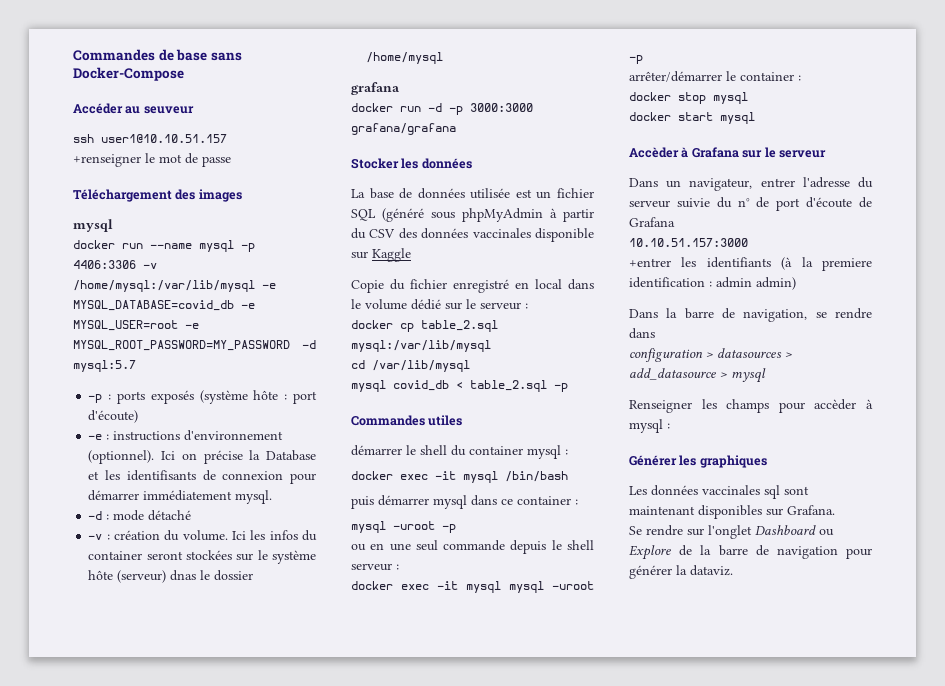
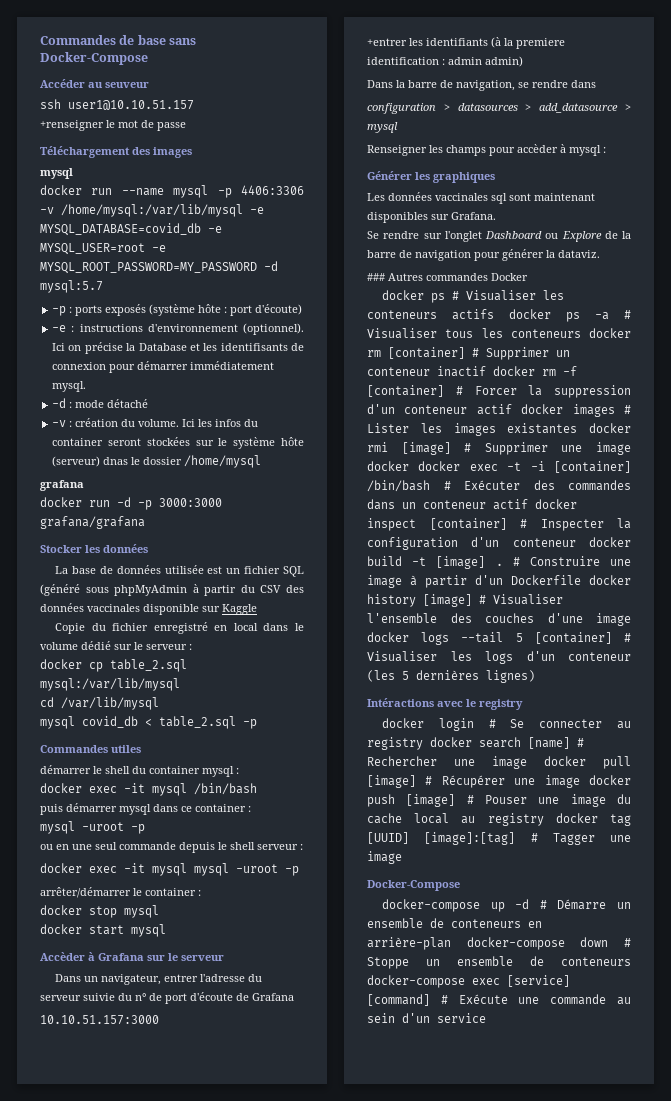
+ ### Autres commandes Docker
+ docker ps # Visualiser les conteneurs actifs docker ps -a # Visualiser tous les conteneurs docker rm [container] # Supprimer un conteneur inactif docker rm -f [container] # Forcer la suppression d'un conteneur actif docker images # Lister les images existantes docker rmi [image] # Supprimer une image docker docker exec -t -i [container] /bin/bash # Exécuter des commandes dans un conteneur actif docker inspect [container] # Inspecter la configuration d'un conteneur docker build -t [image] . # Construire une image à partir d'un Dockerfile docker history [image] # Visualiser l'ensemble des couches d'une image docker logs --tail 5 [container] # Visualiser les logs d'un conteneur (les 5 dernières lignes)
+ Intéractions avec le registry
+ docker login # Se connecter au registry docker search [name] # Rechercher une image docker pull [image] # Récupérer une image docker push [image] # Pouser une image du cache local au registry docker tag [UUID] [image]:[tag] # Tagger une image
+ Docker-Compose
+ docker-compose up -d # Démarre un ensemble de conteneurs en arrière-plan docker-compose down # Stoppe un ensemble de conteneurs docker-compose exec [service] [command] # Exécute une commande au sein d'un service

